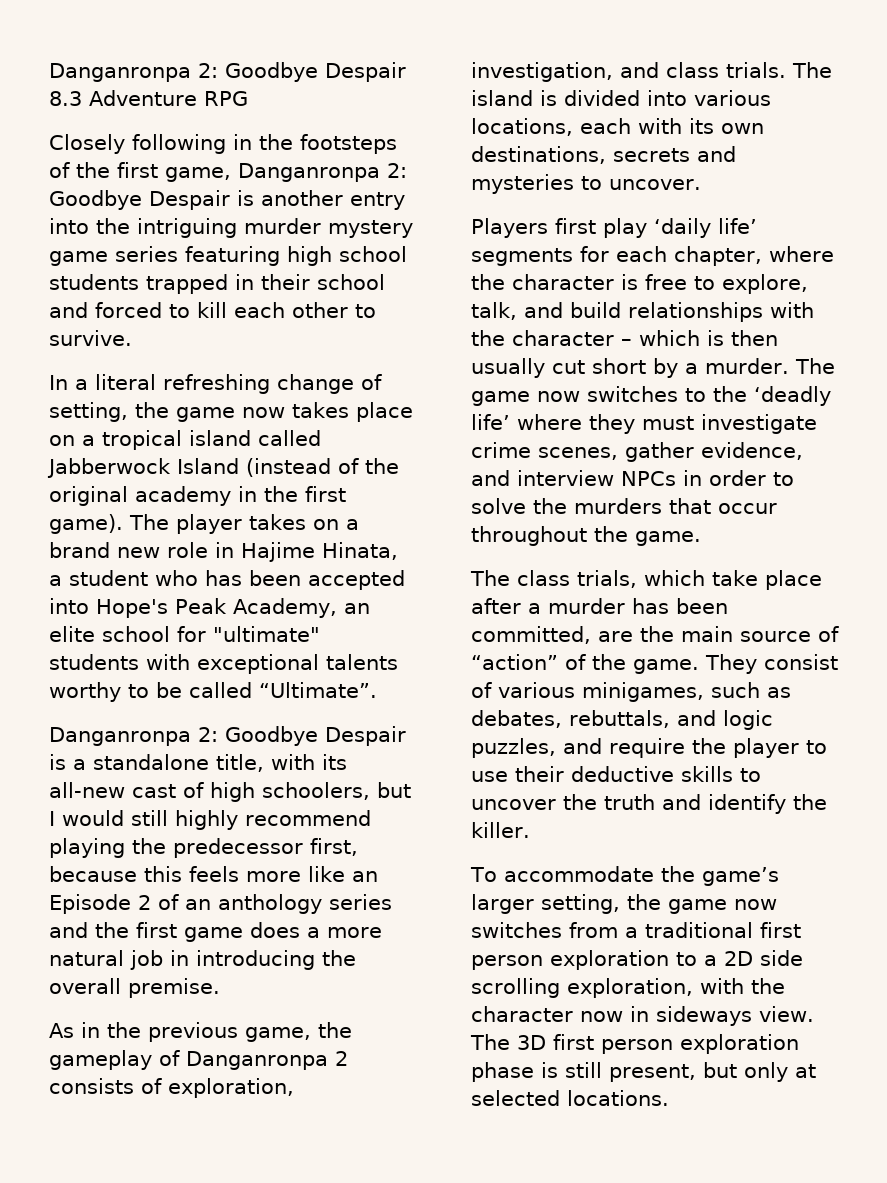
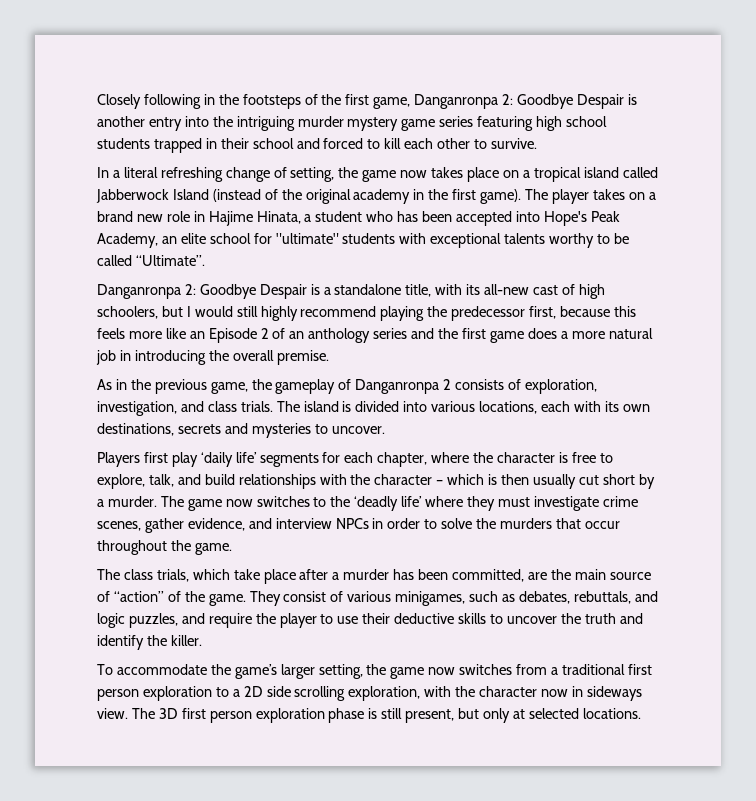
- Danganronpa 2: Goodbye Despair 8.3 Adventure RPG

